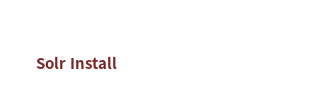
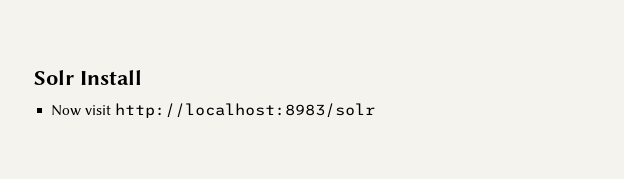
+ Now visit http://localhost:8983/solr

